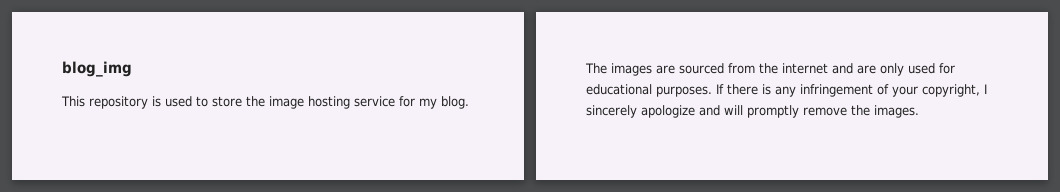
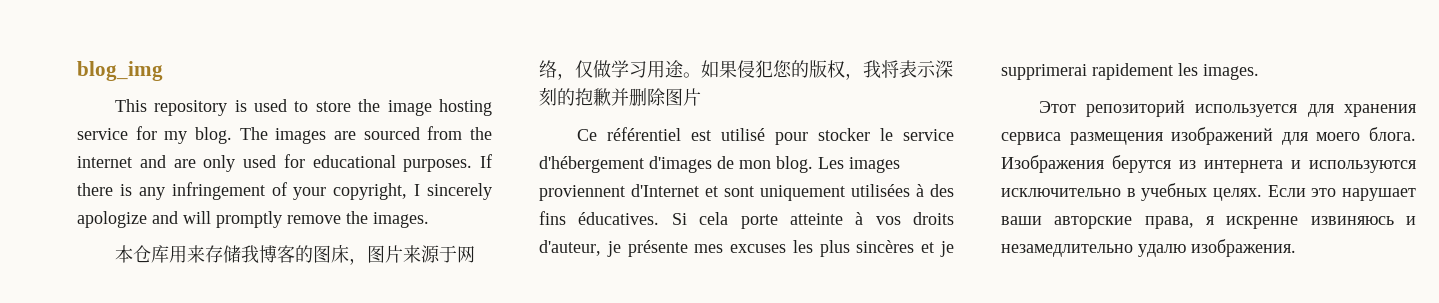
+ 本仓库用来存储我博客的图床，图片来源于网络，仅做学习用途。如果侵犯您的版权，我将表示深刻的抱歉并删除图片
+ Ce référentiel est utilisé pour stocker le service d'hébergement d'images de mon blog. Les images proviennent d'Internet et sont uniquement utilisées à des fins éducatives. Si cela porte atteinte à vos droits d'auteur, je présente mes excuses les plus sincères et je supprimerai rapidement les images.
+ Этот репозиторий используется для хранения сервиса размещения изображений для моего блога. Изображения берутся из интернета и используются исключительно в учебных целях. Если это нарушает ваши авторские права, я искренне извиняюсь и незамедлительно удалю изображения.

